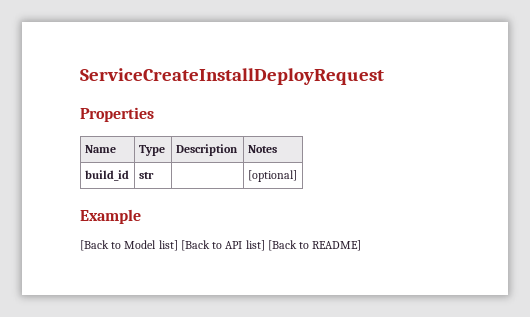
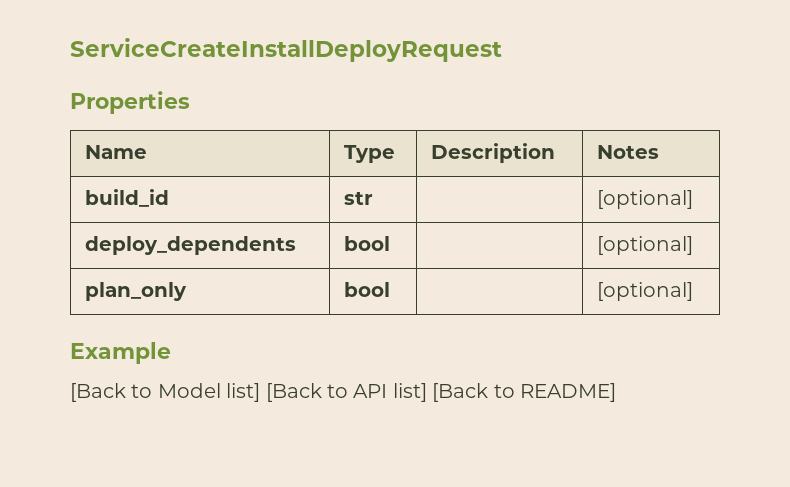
+ deploy_dependents | bool | | [optional]
+ plan_only | bool | | [optional]

